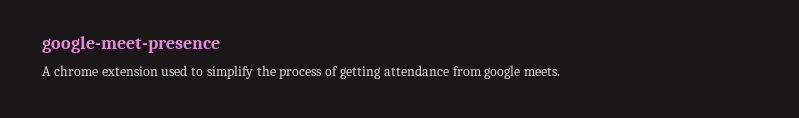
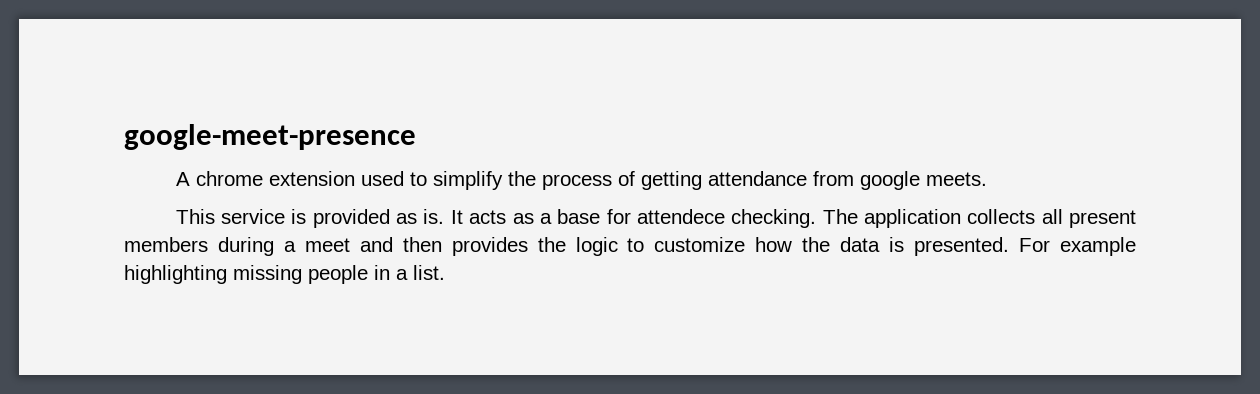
+ This service is provided as is. It acts as a base for attendece checking. The application collects all present members during a meet and then provides the logic to customize how the data is presented. For example highlighting missing people in a list.

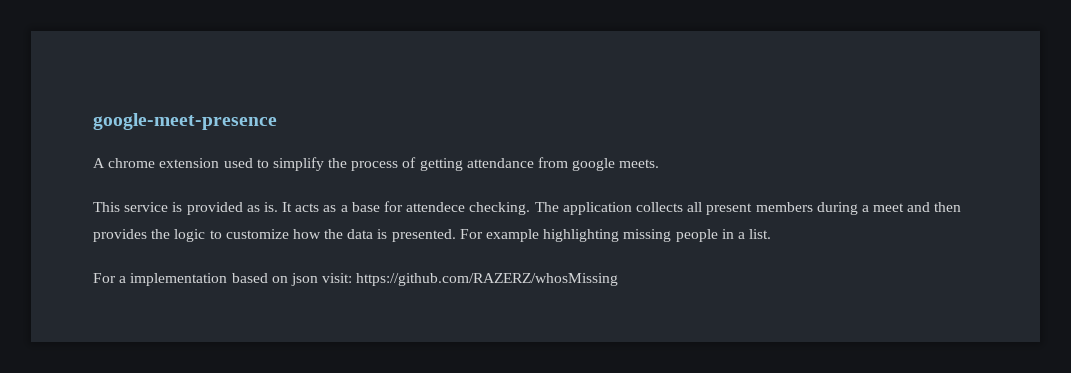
+ For a implementation based on json visit: https://github.com/RAZERZ/whosMissing

